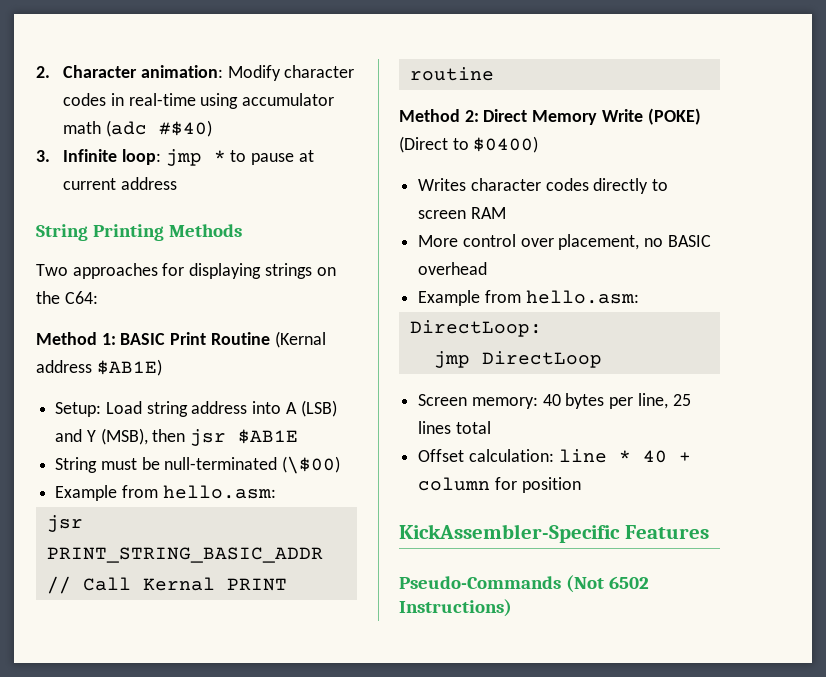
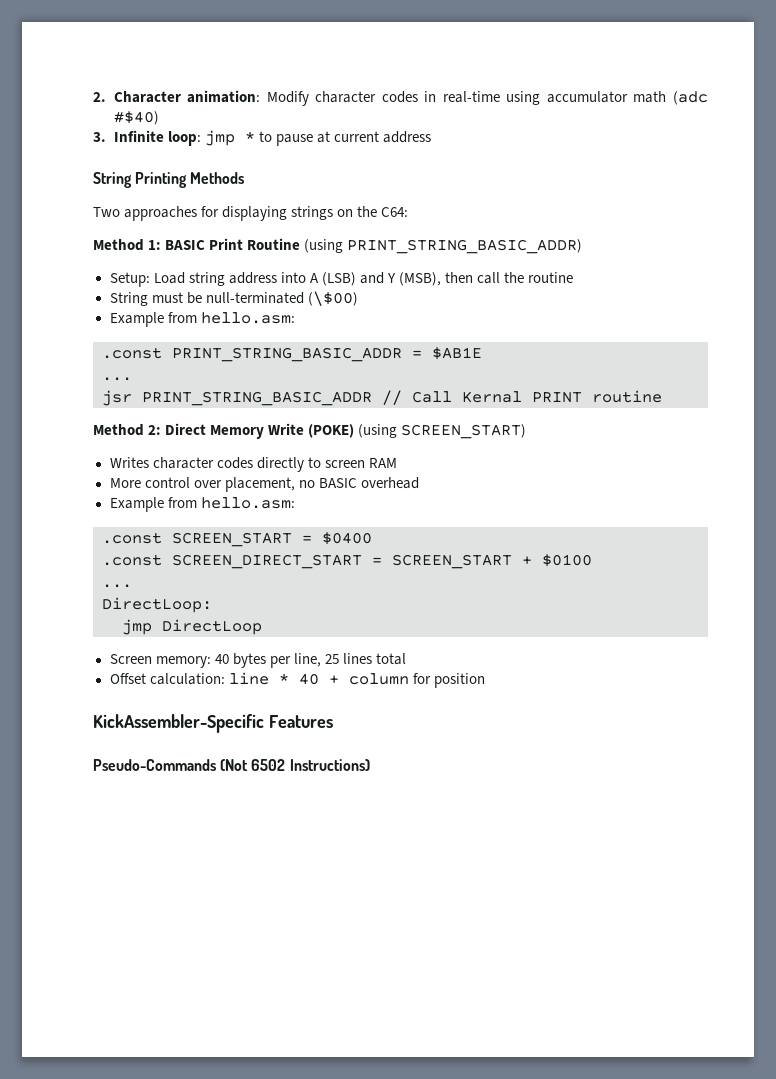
- Method 1: BASIC Print Routine (Kernal address $AB1E)
+ Method 1: BASIC Print Routine (using PRINT_STRING_BASIC_ADDR)
- Setup: Load string address into A (LSB) and Y (MSB), then jsr $AB1E
+ Setup: Load string address into A (LSB) and Y (MSB), then call the routine
+ .const PRINT_STRING_BASIC_ADDR = $AB1E
+ ...
- Method 2: Direct Memory Write (POKE) (Direct to $0400)
+ Method 2: Direct Memory Write (POKE) (using SCREEN_START)
+ .const SCREEN_START = $0400
+ .const SCREEN_DIRECT_START = SCREEN_START + $0100
+ ...

